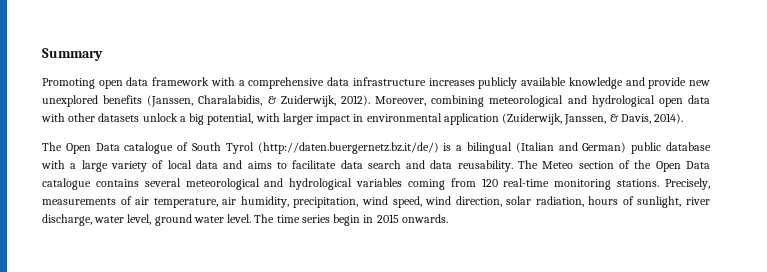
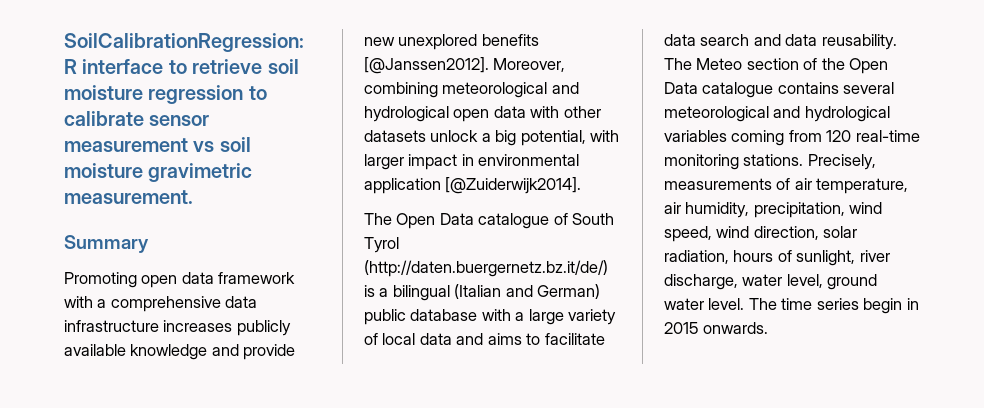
+ SoilCalibrationRegression: R interface to retrieve soil moisture regression to calibrate sensor measurement vs soil moisture gravimetric measurement.
- Promoting open data framework with a comprehensive data infrastructure increases publicly available knowledge and provide new unexplored benefits (Janssen, Charalabidis, & Zuiderwijk, 2012).
+ Promoting open data framework with a comprehensive data infrastructure increases publicly available knowledge and provide new unexplored benefits [@Janssen2012].
- Moreover, combining meteorological and hydrological open data with other datasets unlock a big potential, with larger impact in environmental application (Zuiderwijk, Janssen, & Davis, 2014).
+ Moreover, combining meteorological and hydrological open data with other datasets unlock a big potential, with larger impact in environmental application [@Zuiderwijk2014].

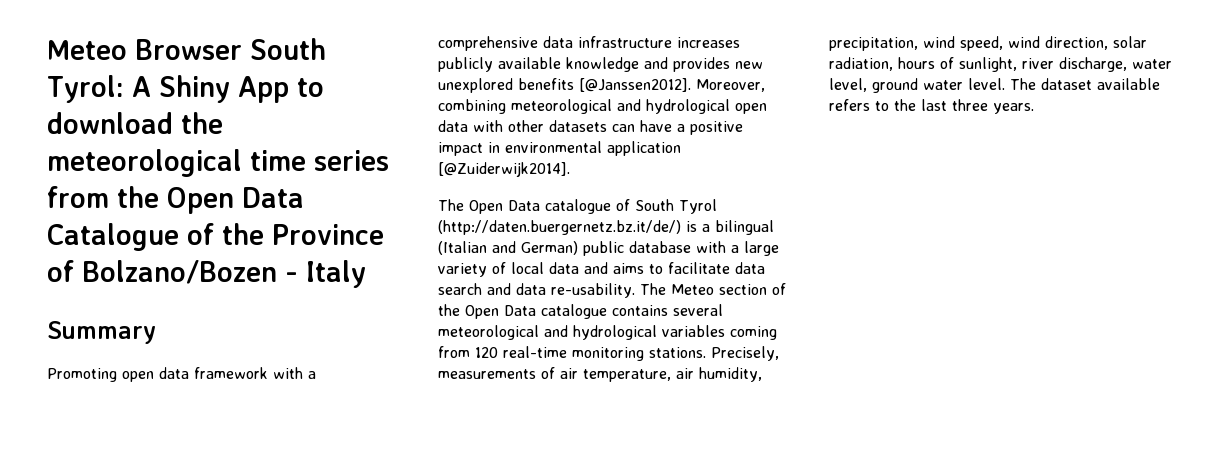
- SoilCalibrationRegression: R interface to retrieve soil moisture regression to calibrate sensor measurement vs soil moisture gravimetric measurement.
+ Meteo Browser South Tyrol: A Shiny App to download the meteorological time series from the Open Data Catalogue of the Province of Bolzano/Bozen - Italy
- Promoting open data framework with a comprehensive data infrastructure increases publicly available knowledge and provide new unexplored benefits [@Janssen2012].
+ Promoting open data framework with a comprehensive data infrastructure increases publicly available knowledge and provides new unexplored benefits [@Janssen2012].
- Moreover, combining meteorological and hydrological open data with other datasets unlock a big potential, with larger impact in environmental application [@Zuiderwijk2014].
+ Moreover, combining meteorological and hydrological open data with other datasets can have a positive impact in environmental application [@Zuiderwijk2014].
- The Open Data catalogue of South Tyrol (http://daten.buergernetz.bz.it/de/) is a bilingual (Italian and German) public database with a large variety of local data and aims to facilitate data search and data reusability.
+ The Open Data catalogue of South Tyrol (http://daten.buergernetz.bz.it/de/) is a bilingual (Italian and German) public database with a large variety of local data and aims to facilitate data search and data re-usability.
- The time series begin in 2015 onwards.
+ The dataset available refers to the last three years.

